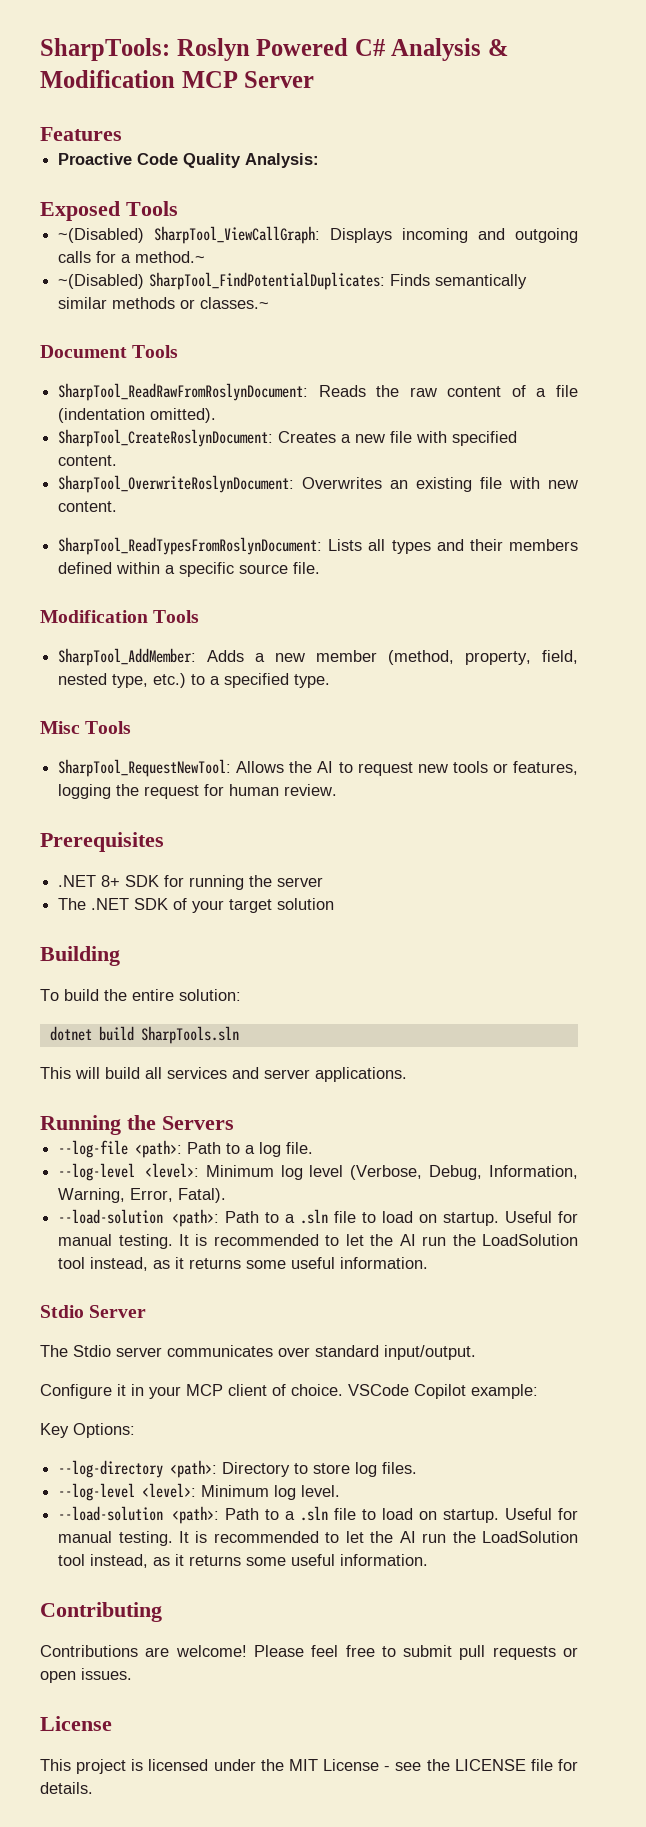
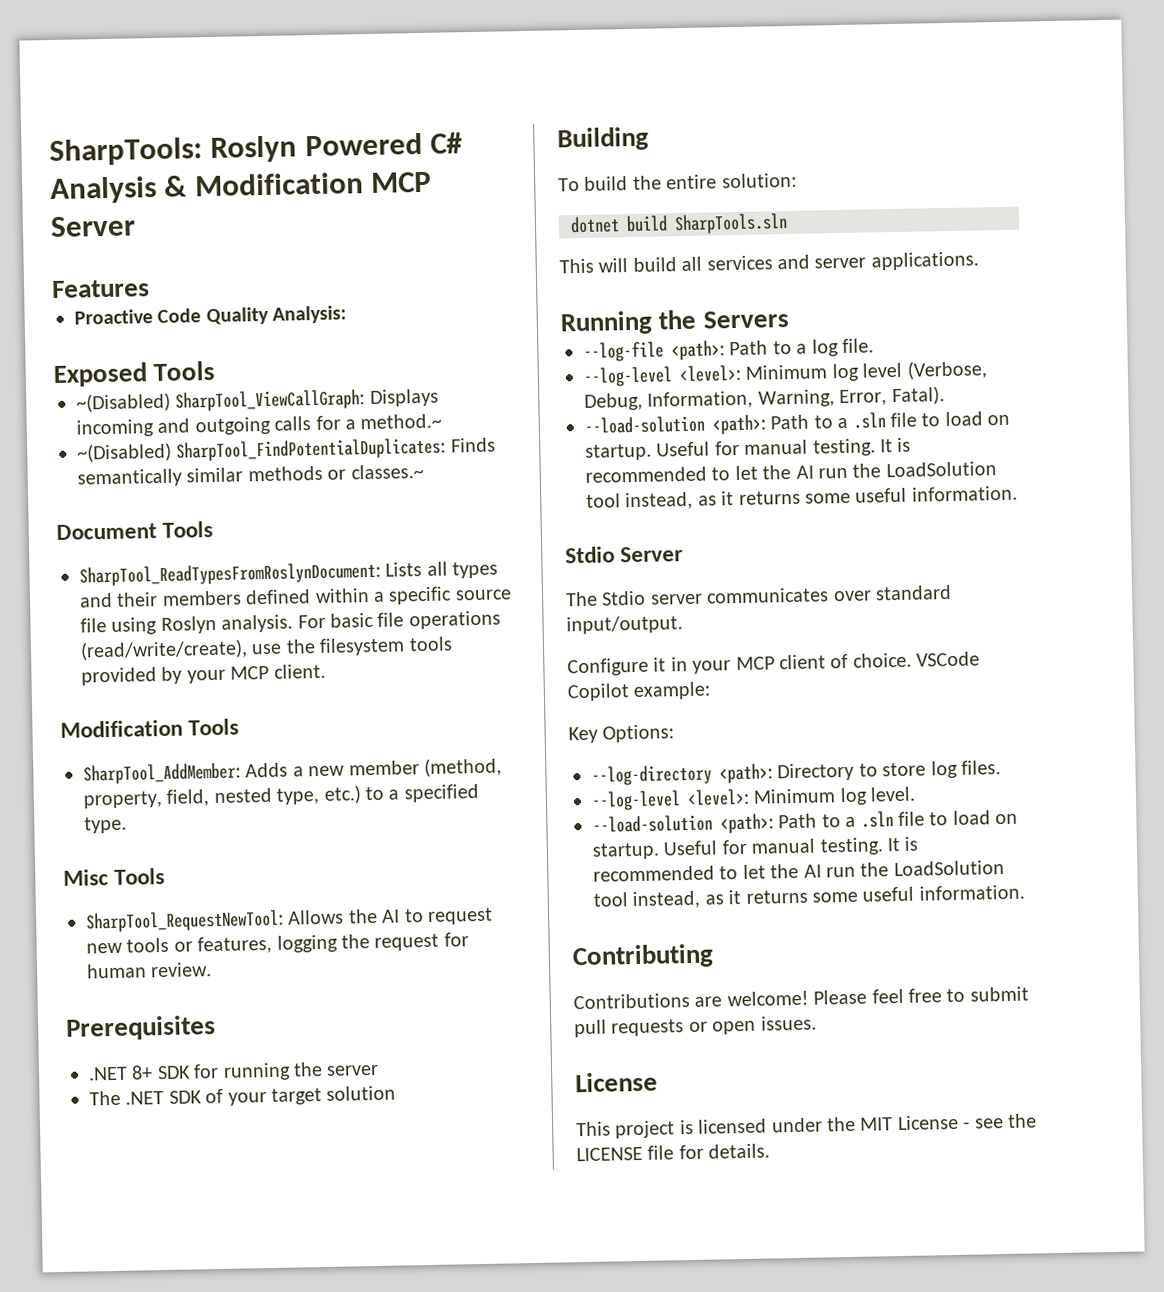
- SharpTool_ReadRawFromRoslynDocument: Reads the raw content of a file (indentation omitted).
- SharpTool_CreateRoslynDocument: Creates a new file with specified content.
- SharpTool_OverwriteRoslynDocument: Overwrites an existing file with new content.
- SharpTool_ReadTypesFromRoslynDocument: Lists all types and their members defined within a specific source file.
+ SharpTool_ReadTypesFromRoslynDocument: Lists all types and their members defined within a specific source file using Roslyn analysis. For basic file operations (read/write/create), use the filesystem tools provided by your MCP client.

